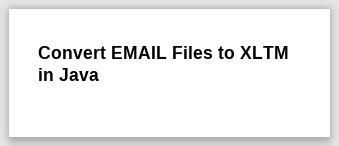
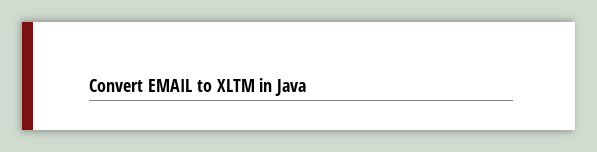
- Convert EMAIL Files to XLTM in Java
+ Convert EMAIL to XLTM in Java

